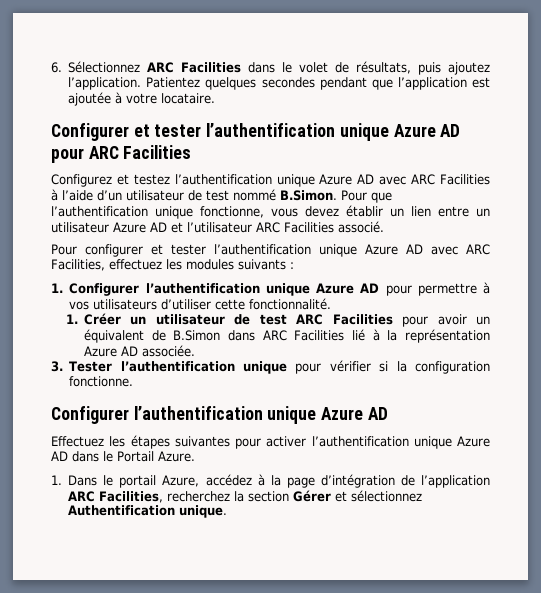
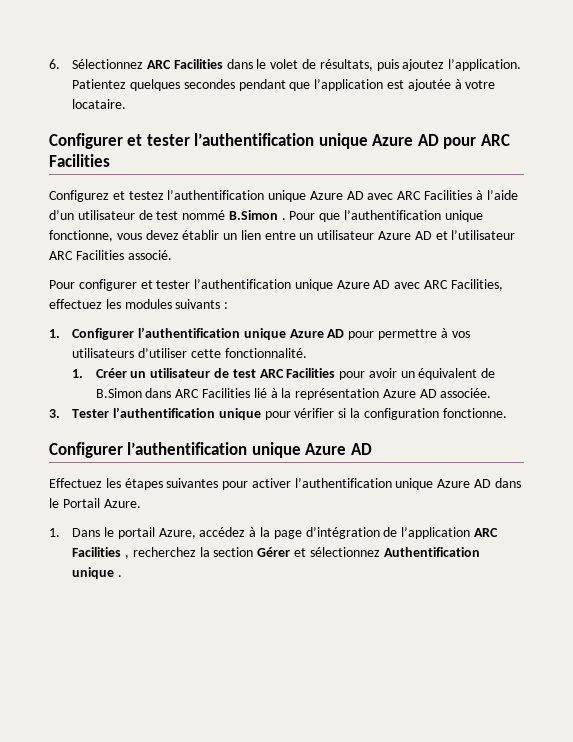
- Configurez et testez l’authentification unique Azure AD avec ARC Facilities à l’aide d’un utilisateur de test nommé B.Simon. Pour que l’authentification unique fonctionne, vous devez établir un lien entre un utilisateur Azure AD et l’utilisateur ARC Facilities associé.
+ Configurez et testez l’authentification unique Azure AD avec ARC Facilities à l’aide d’un utilisateur de test nommé B.Simon . Pour que l’authentification unique fonctionne, vous devez établir un lien entre un utilisateur Azure AD et l’utilisateur ARC Facilities associé.
- 1. Dans le portail Azure, accédez à la page d’intégration de l’application ARC Facilities, recherchez la section Gérer et sélectionnez Authentification unique.
+ 1. Dans le portail Azure, accédez à la page d’intégration de l’application ARC Facilities , recherchez la section Gérer et sélectionnez Authentification unique .

